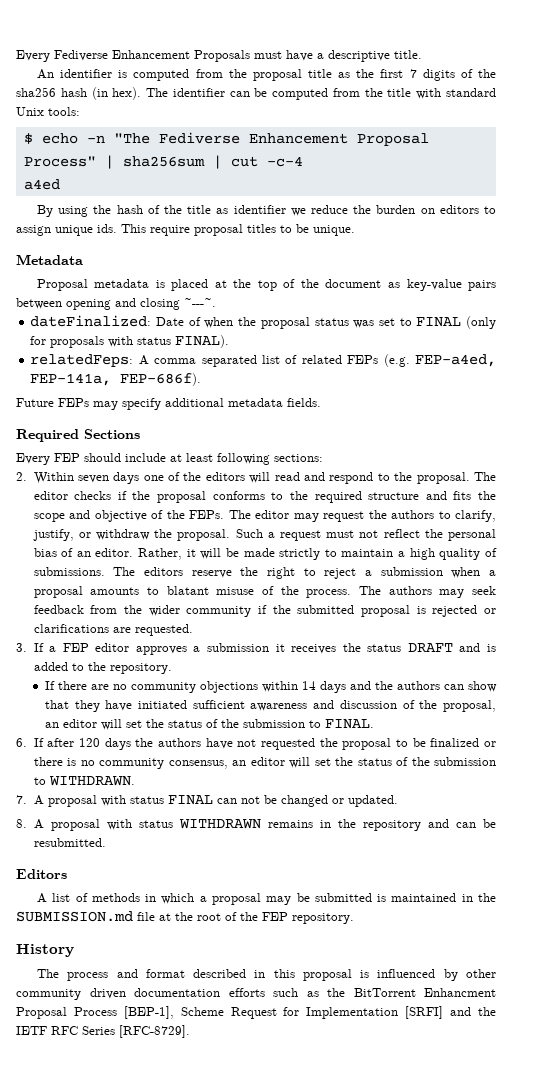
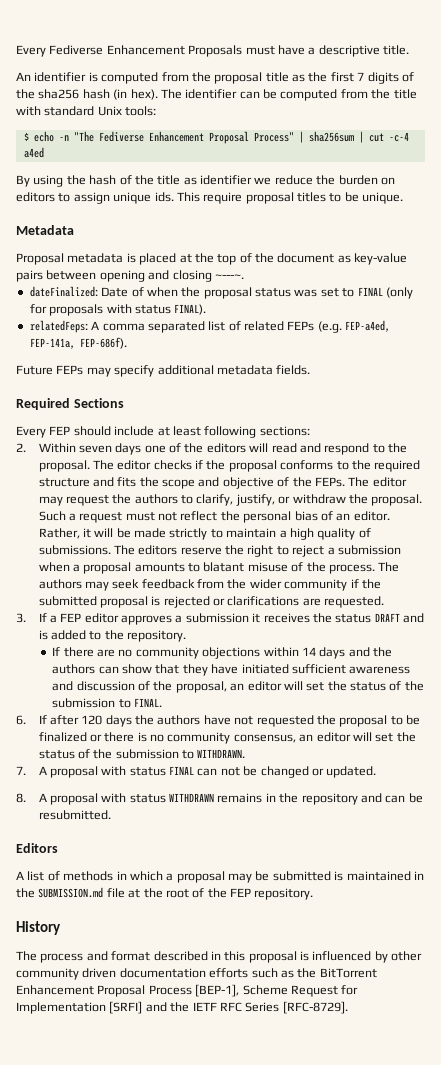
- The process and format described in this proposal is influenced by other community driven documentation efforts such as the BitTorrent Enhancment Proposal Process [BEP-1], Scheme Request for Implementation [SRFI] and the IETF RFC Series [RFC-8729].
+ The process and format described in this proposal is influenced by other community driven documentation efforts such as the BitTorrent Enhancement Proposal Process [BEP-1], Scheme Request for Implementation [SRFI] and the IETF RFC Series [RFC-8729].

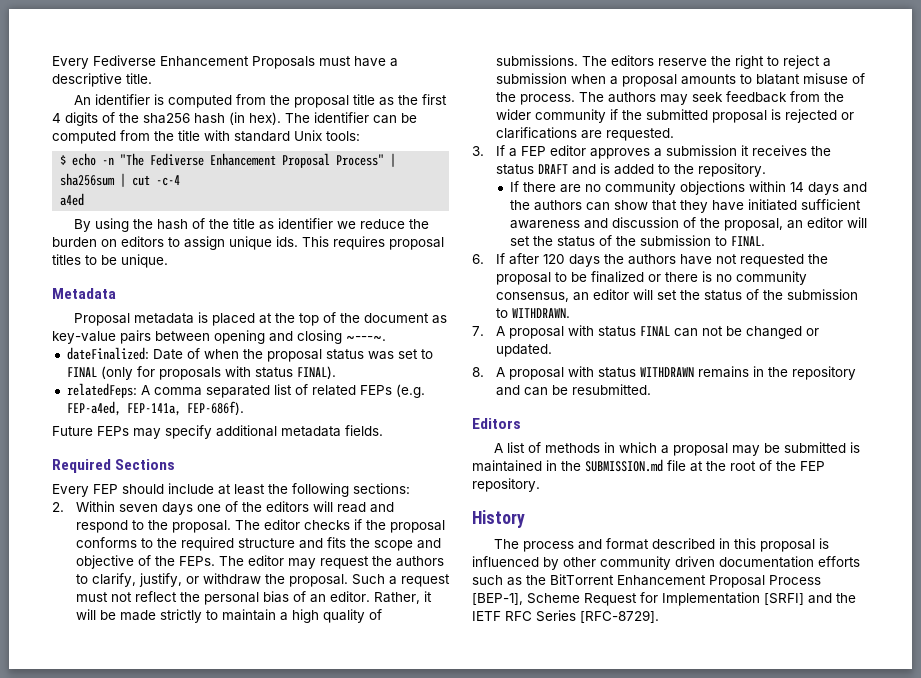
- An identifier is computed from the proposal title as the first 7 digits of the sha256 hash (in hex).
+ An identifier is computed from the proposal title as the first 4 digits of the sha256 hash (in hex).
- This require proposal titles to be unique.
+ This requires proposal titles to be unique.
- Every FEP should include at least following sections:
+ Every FEP should include at least the following sections:

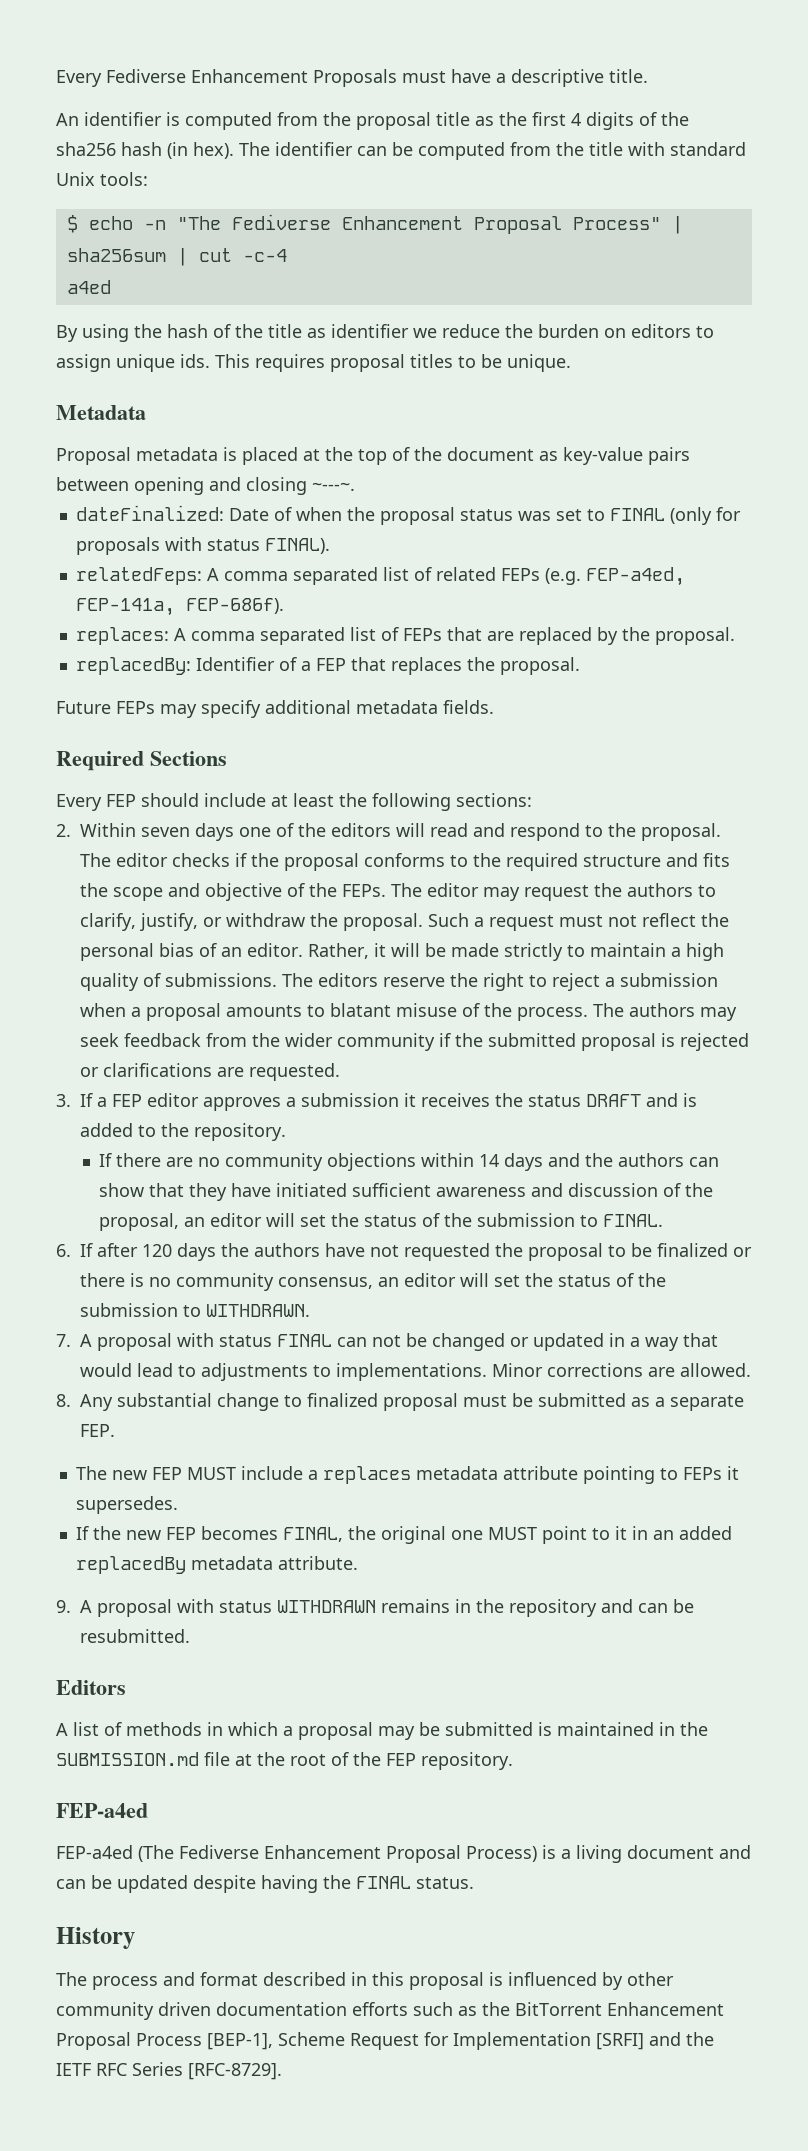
+ replaces: A comma separated list of FEPs that are replaced by the proposal.
+ replacedBy: Identifier of a FEP that replaces the proposal.
- 7. A proposal with status FINAL can not be changed or updated.
- 8. A proposal with status WITHDRAWN remains in the repository and can be resubmitted.
+ 7. A proposal with status FINAL can not be changed or updated in a way that would lead to adjustments to implementations. Minor corrections are allowed.
+ 8. Any substantial change to finalized proposal must be submitted as a separate FEP.
+ The new FEP MUST include a replaces metadata attribute pointing to FEPs it supersedes.
+ If the new FEP becomes FINAL, the original one MUST point to it in an added replacedBy metadata attribute.
+ 9. A proposal with status WITHDRAWN remains in the repository and can be resubmitted.
  A list of methods in which a proposal may be submitted is maintained in the SUBMISSION.md file at the root of the FEP repository.
+ FEP-a4ed
+ FEP-a4ed (The Fediverse Enhancement Proposal Process) is a living document and can be updated despite having the FINAL status.

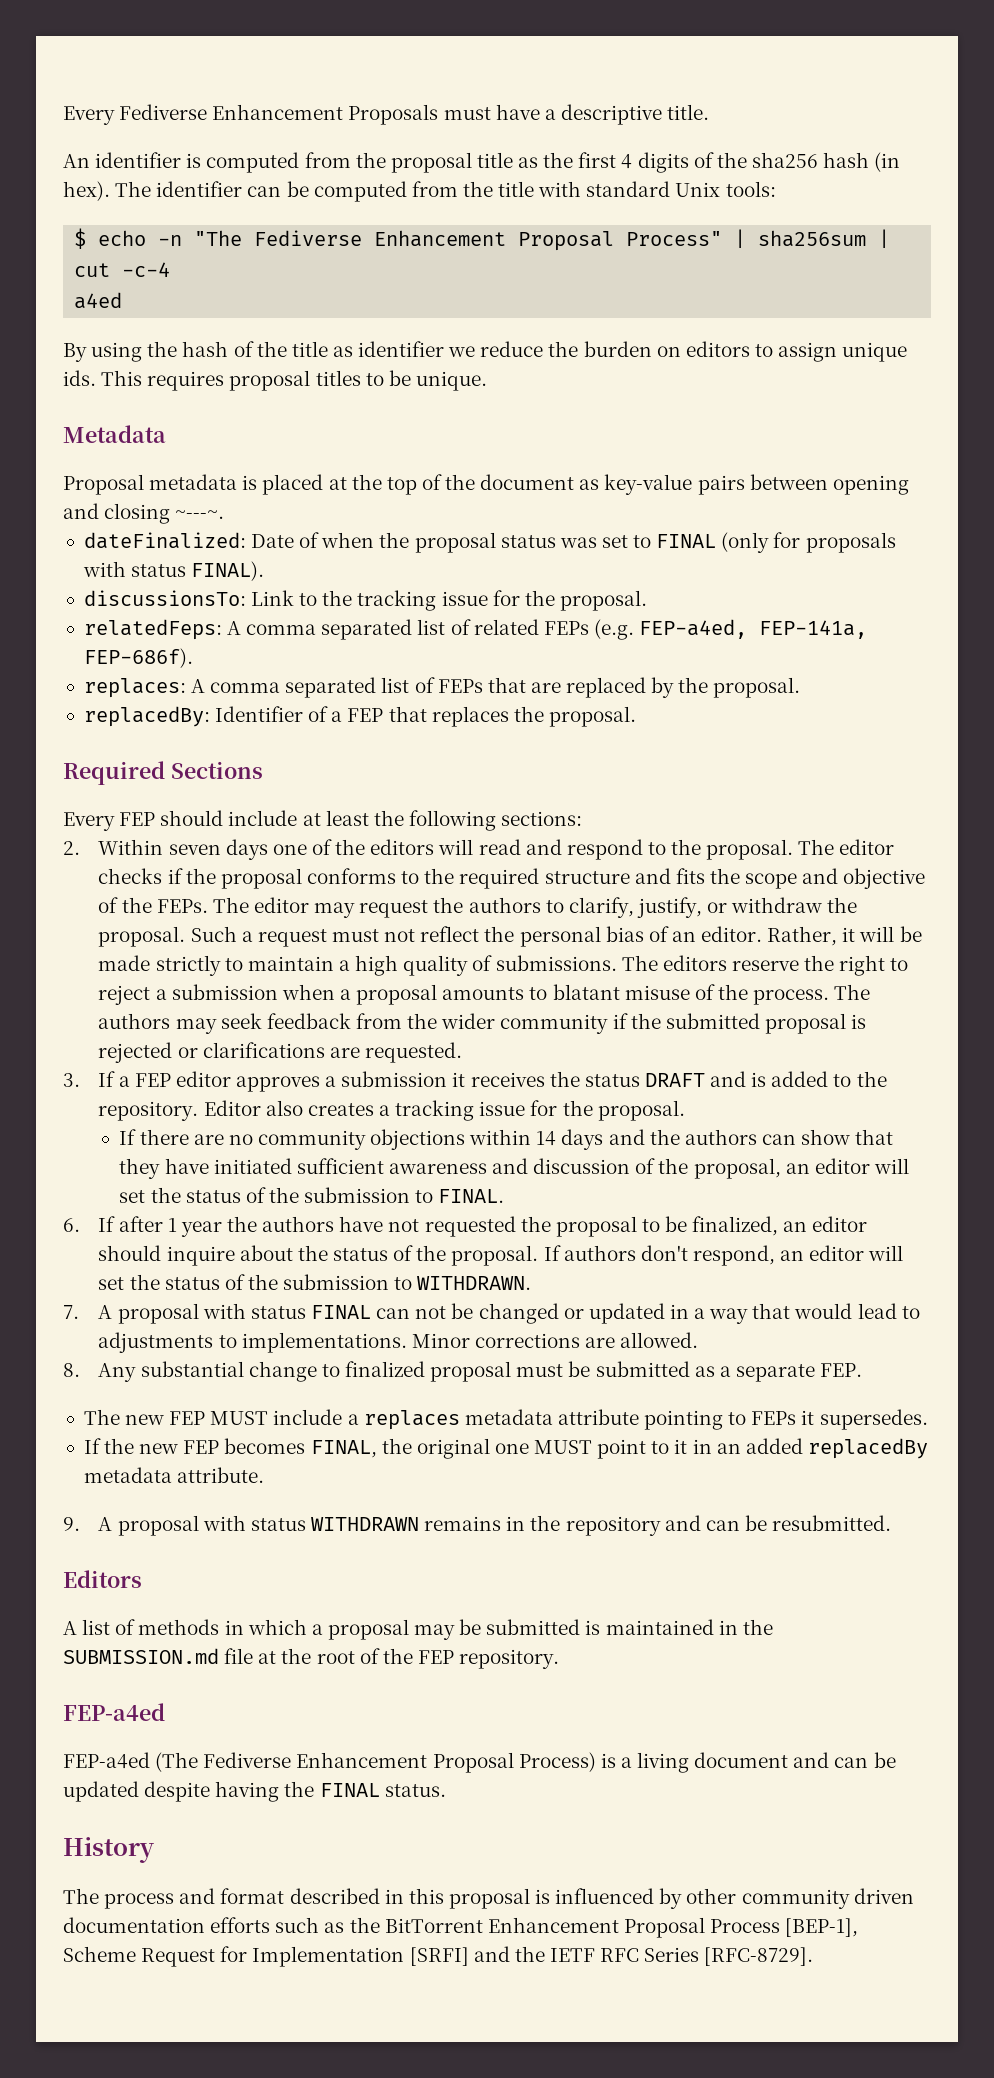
+ discussionsTo: Link to the tracking issue for the proposal.
- Future FEPs may specify additional metadata fields.
+ Editor also creates a tracking issue for the proposal.
- 6. If after 120 days the authors have not requested the proposal to be finalized or there is no community consensus, an editor will set the status of the submission to WITHDRAWN.
+ 6. If after 1 year the authors have not requested the proposal to be finalized, an editor should inquire about the status of the proposal. If authors don't respond, an editor will set the status of the submission to WITHDRAWN.

